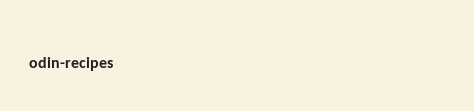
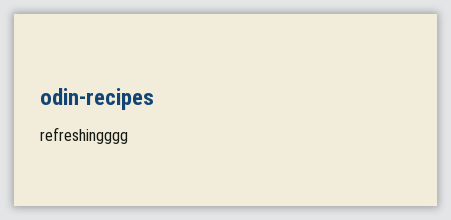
+ refreshingggg

